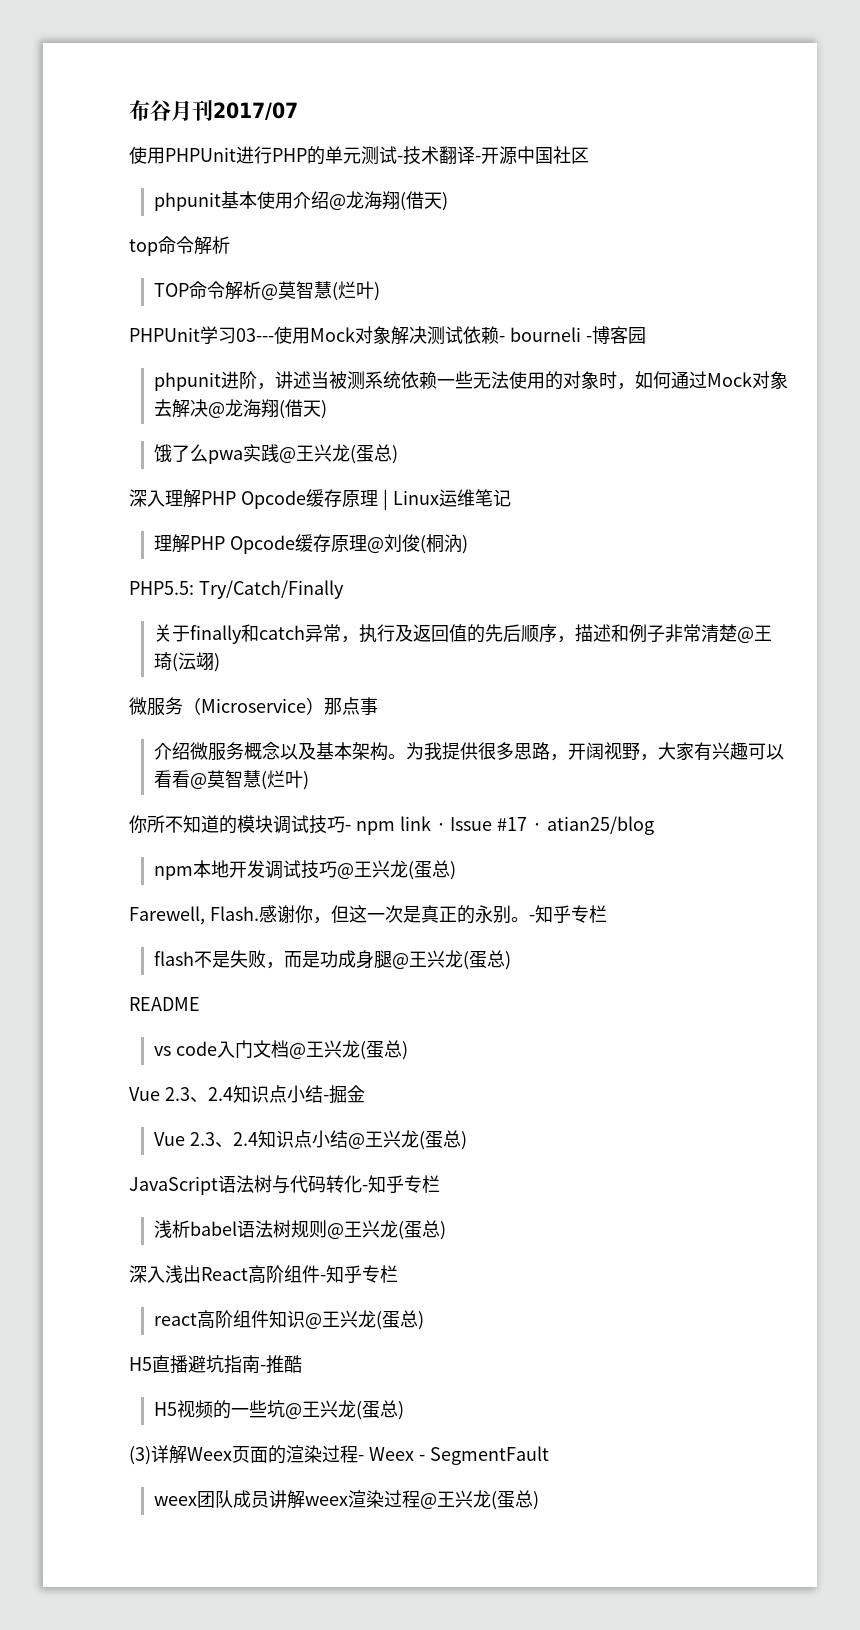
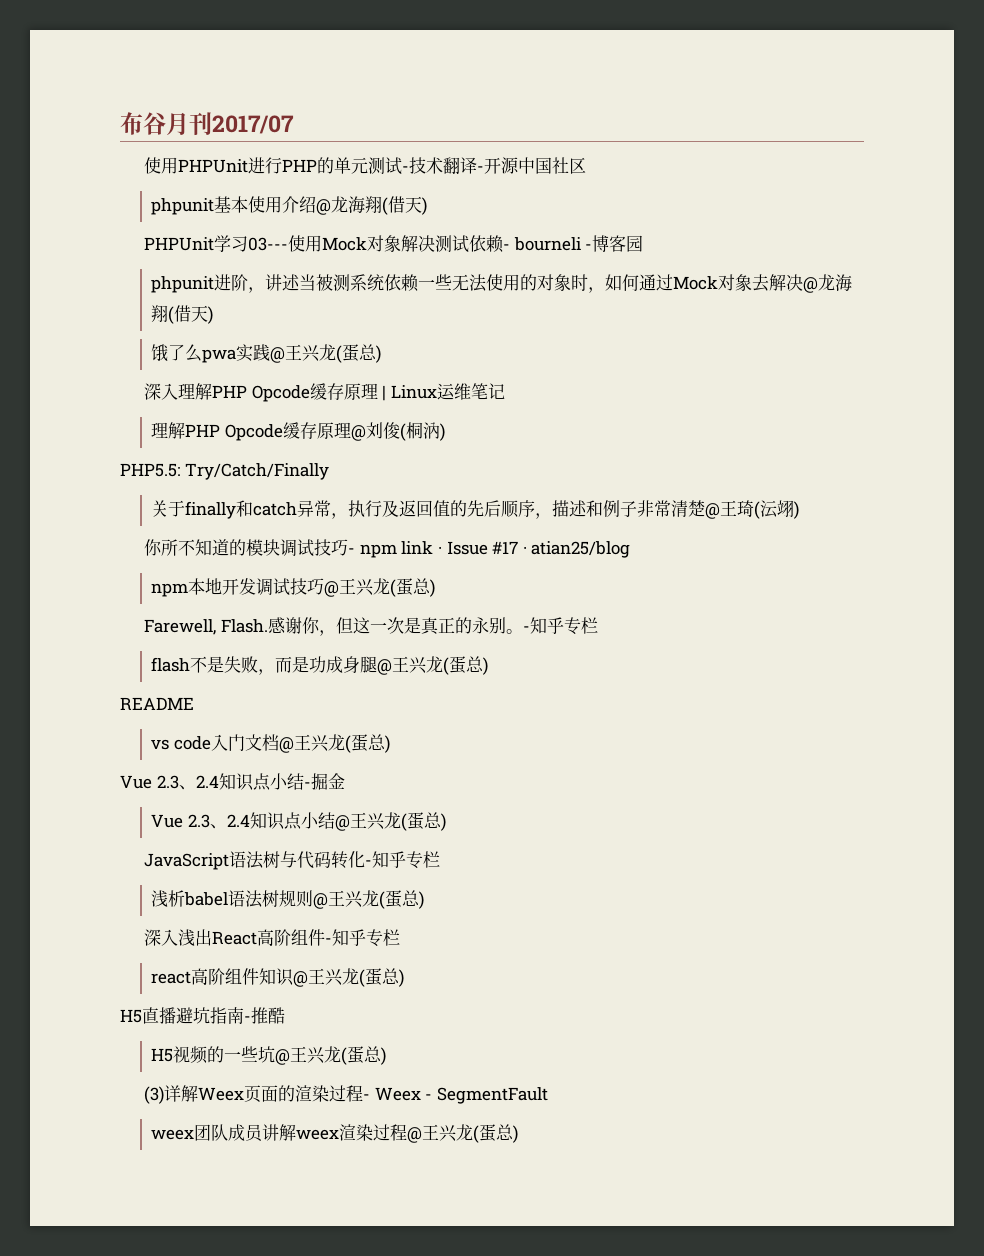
- top命令解析
- TOP命令解析@莫智慧(烂叶)
- 微服务（Microservice）那点事
- 介绍微服务概念以及基本架构。为我提供很多思路，开阔视野，大家有兴趣可以看看@莫智慧(烂叶)

